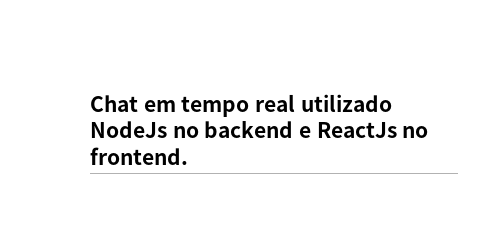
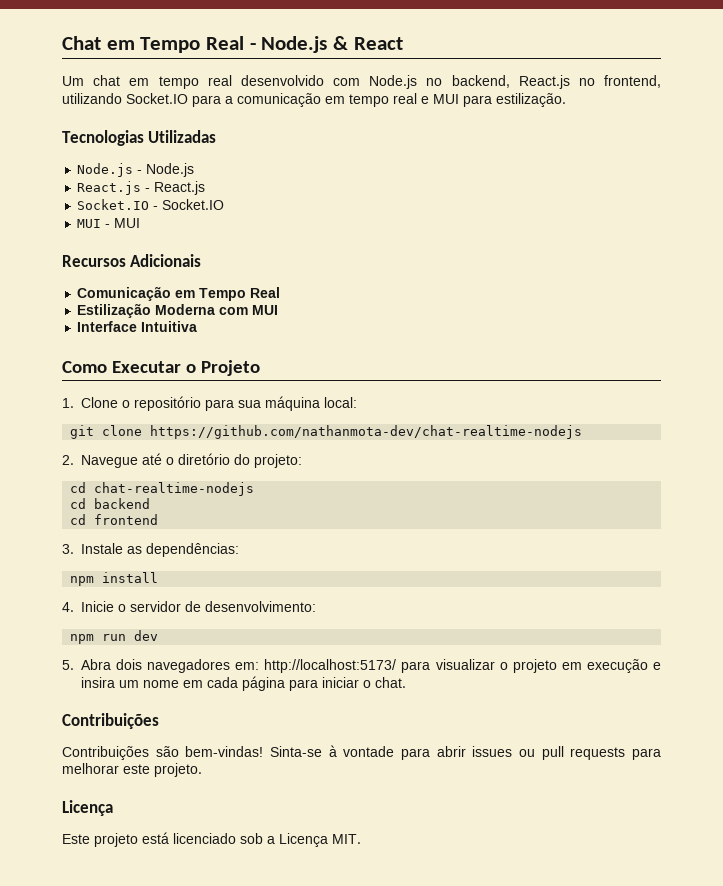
- Chat em tempo real utilizado NodeJs no backend e ReactJs no frontend.
+ Chat em Tempo Real - Node.js & React
+ Um chat em tempo real desenvolvido com Node.js no backend, React.js no frontend, utilizando Socket.IO para a comunicação em tempo real e MUI para estilização.
+ Tecnologias Utilizadas
+ Node.js - Node.js
+ React.js - React.js
+ Socket.IO - Socket.IO
+ MUI - MUI
+ Recursos Adicionais
+ Comunicação em Tempo Real
+ Estilização Moderna com MUI
+ Interface Intuitiva
+ Como Executar o Projeto
+ 1. Clone o repositório para sua máquina local:
+ git clone https://github.com/nathanmota-dev/chat-realtime-nodejs
+ 2. Navegue até o diretório do projeto:
+ cd chat-realtime-nodejs
+ cd backend
+ cd frontend
+ 3. Instale as dependências:
+ npm install
+ 4. Inicie o servidor de desenvolvimento:
+ npm run dev
+ 5. Abra dois navegadores em: http://localhost:5173/ para visualizar o projeto em execução e insira um nome em cada página para iniciar o chat.
+ Contribuições
+ Contribuições são bem-vindas! Sinta-se à vontade para abrir issues ou pull requests para melhorar este projeto.
+ Licença
+ Este projeto está licenciado sob a Licença MIT.

